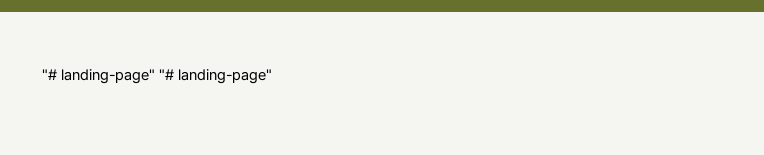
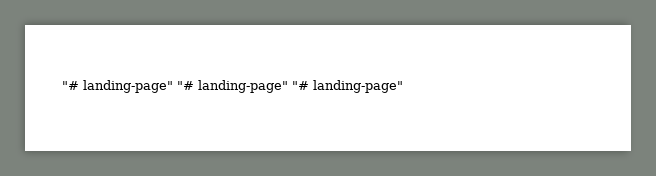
- "# landing-page" "# landing-page"
+ "# landing-page" "# landing-page" "# landing-page"

